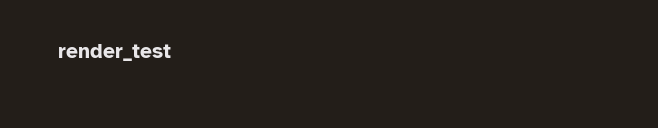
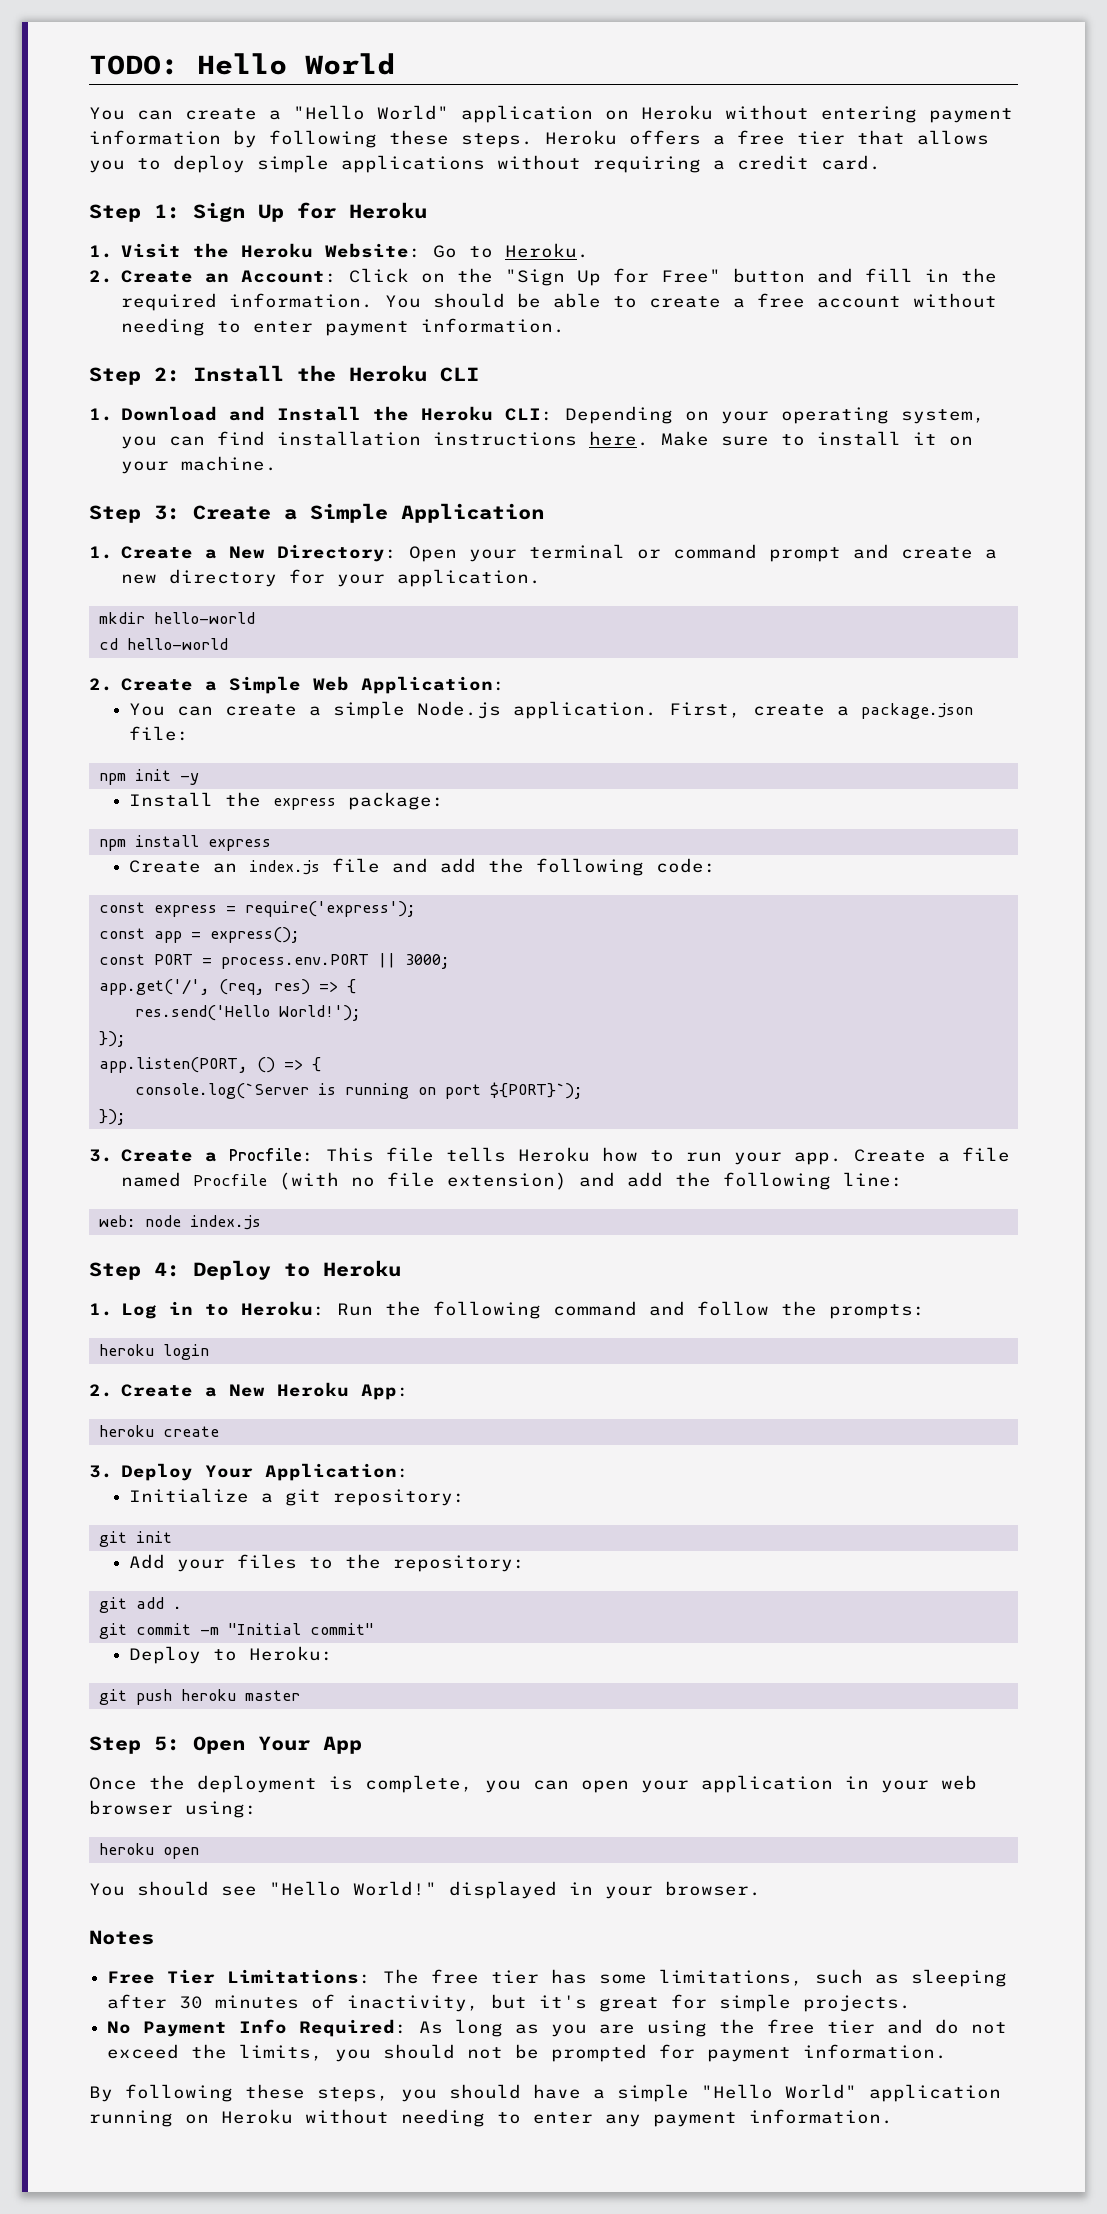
- render_test
+ TODO: Hello World
+ You can create a "Hello World" application on Heroku without entering payment information by following these steps. Heroku offers a free tier that allows you to deploy simple applications without requiring a credit card.
+ Step 1: Sign Up for Heroku
+ 1. Visit the Heroku Website: Go to Heroku.
+ 2. Create an Account: Click on the "Sign Up for Free" button and fill in the required information. You should be able to create a free account without needing to enter payment information.
+ Step 2: Install the Heroku CLI
+ 1. Download and Install the Heroku CLI: Depending on your operating system, you can find installation instructions here. Make sure to install it on your machine.
+ Step 3: Create a Simple Application
+ 1. Create a New Directory: Open your terminal or command prompt and create a new directory for your application.
+ mkdir hello-world
+ cd hello-world
+ 2. Create a Simple Web Application:
+ You can create a simple Node.js application. First, create a package.json file:
+ npm init -y
+ Install the express package:
+ npm install express
+ Create an index.js file and add the following code:
+ const express = require('express');
+ const app = express();
+ const PORT = process.env.PORT || 3000;
+ app.get('/', (req, res) => {
+ res.send('Hello World!');
+ });
+ app.listen(PORT, () => {
+ console.log(`Server is running on port ${PORT}`);
+ });
+ 3. Create a Procfile: This file tells Heroku how to run your app. Create a file named Procfile (with no file extension) and add the following line:
+ web: node index.js
+ Step 4: Deploy to Heroku
+ 1. Log in to Heroku: Run the following command and follow the prompts:
+ heroku login
+ 2. Create a New Heroku App:
+ heroku create
+ 3. Deploy Your Application:
+ Initialize a git repository:
+ git init
+ Add your files to the repository:
+ git add .
+ git commit -m "Initial commit"
+ Deploy to Heroku:
+ git push heroku master
+ Step 5: Open Your App
+ Once the deployment is complete, you can open your application in your web browser using:
+ heroku open
+ You should see "Hello World!" displayed in your browser.
+ Notes
+ Free Tier Limitations: The free tier has some limitations, such as sleeping after 30 minutes of inactivity, but it's great for simple projects.
+ No Payment Info Required: As long as you are using the free tier and do not exceed the limits, you should not be prompted for payment information.
+ By following these steps, you should have a simple "Hello World" application running on Heroku without needing to enter any payment information.

